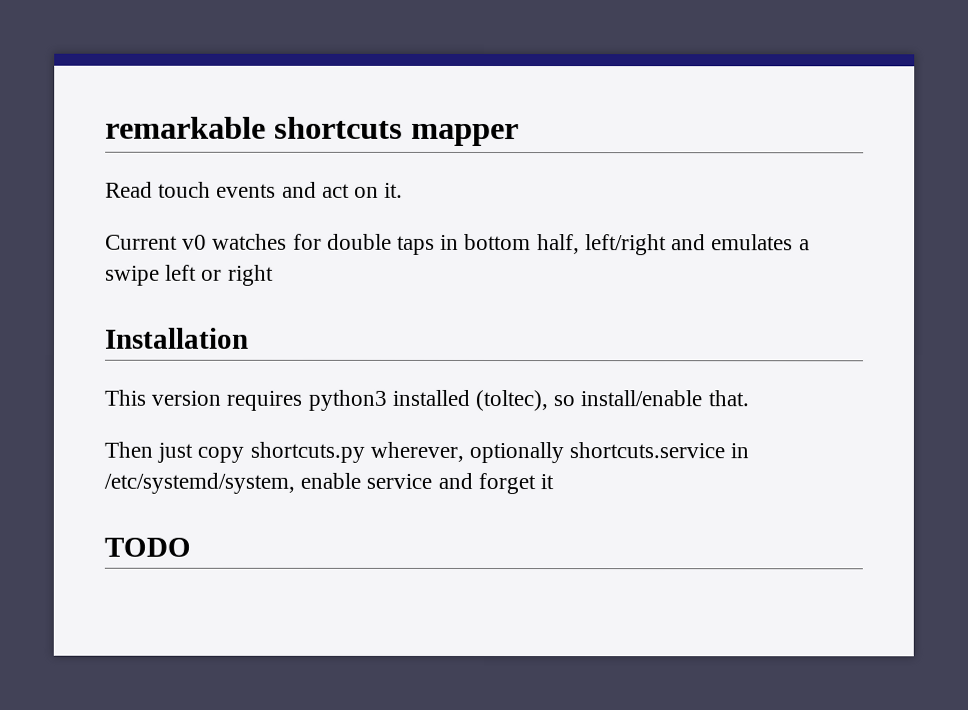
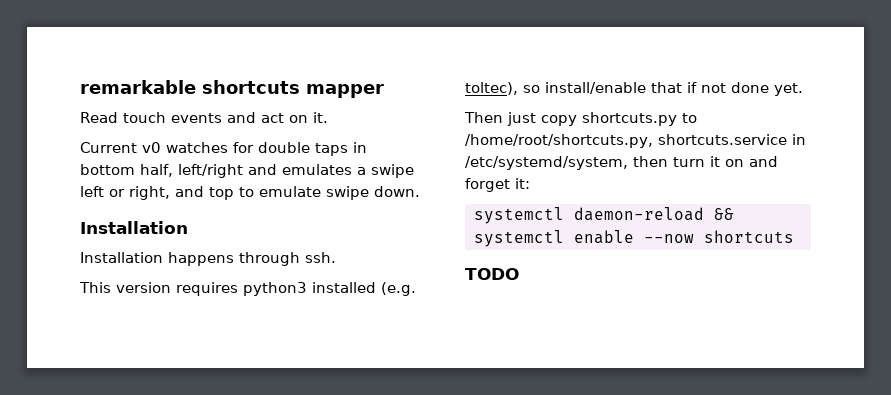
- Current v0 watches for double taps in bottom half, left/right and emulates a swipe left or right
+ Current v0 watches for double taps in bottom half, left/right and emulates a swipe left or right, and top to emulate swipe down.
  Installation
+ Installation happens through ssh.
- This version requires python3 installed (toltec), so install/enable that.
+ This version requires python3 installed (e.g. toltec), so install/enable that if not done yet.
- Then just copy shortcuts.py wherever, optionally shortcuts.service in /etc/systemd/system, enable service and forget it
+ Then just copy shortcuts.py to /home/root/shortcuts.py, shortcuts.service in /etc/systemd/system, then turn it on and forget it:
+ systemctl daemon-reload && systemctl enable --now shortcuts

